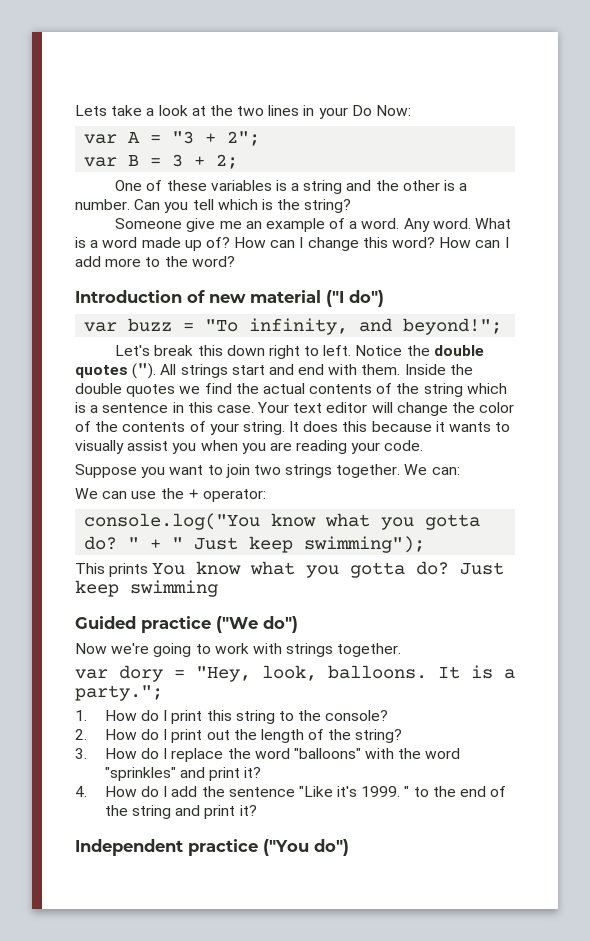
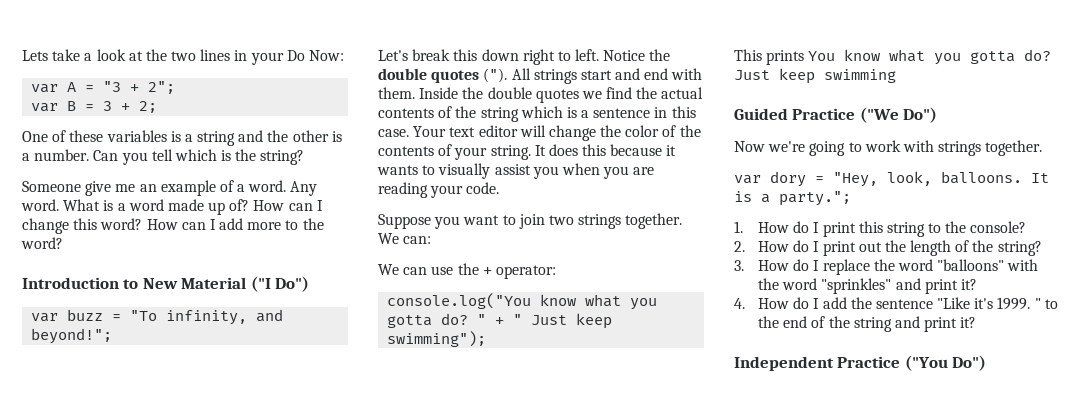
- Introduction of new material ("I do")
+ Introduction to New Material ("I Do")
- Guided practice ("We do")
+ Guided Practice ("We Do")
- Independent practice ("You do")
+ Independent Practice ("You Do")

